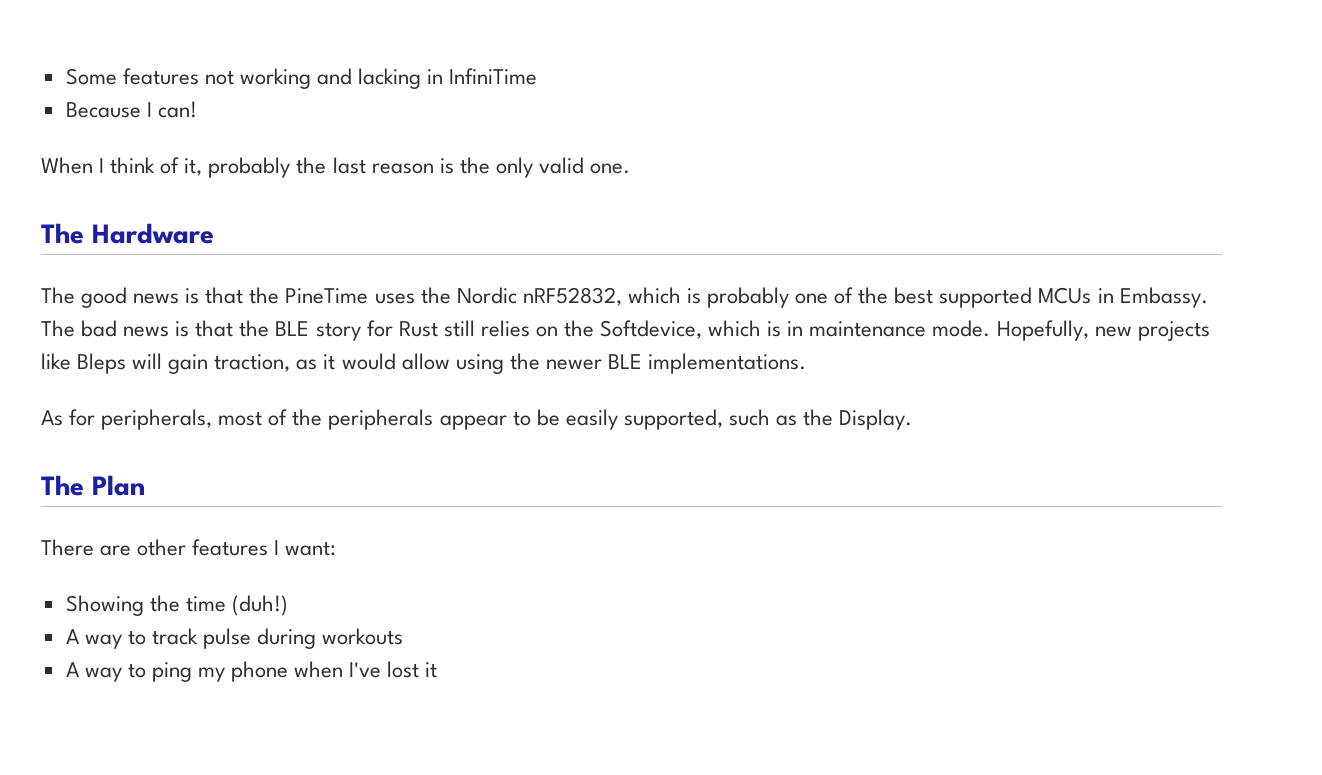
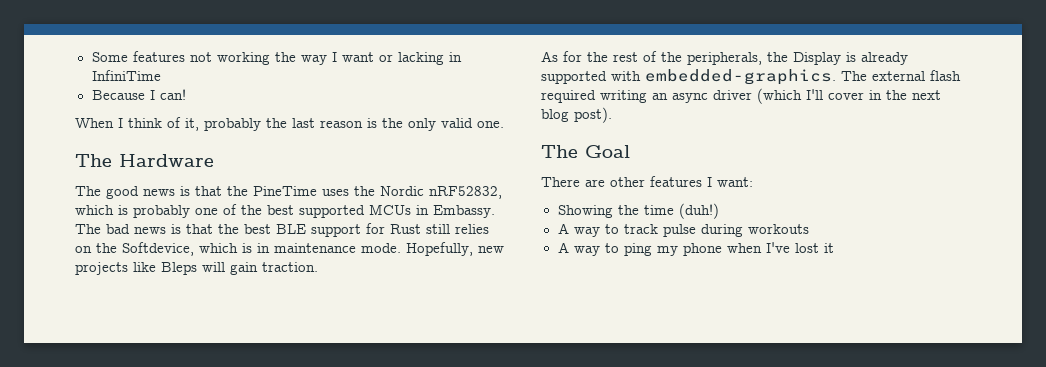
- Some features not working and lacking in InfiniTime
+ Some features not working the way I want or lacking in InfiniTime
- The bad news is that the BLE story for Rust still relies on the Softdevice, which is in maintenance mode.
+ The bad news is that the best BLE support for Rust still relies on the Softdevice, which is in maintenance mode.
- Hopefully, new projects like Bleps will gain traction, as it would allow using the newer BLE implementations.
- As for peripherals, most of the peripherals appear to be easily supported, such as the Display.
- The Plan
+ Hopefully, new projects like Bleps will gain traction.
+ As for the rest of the peripherals, the Display is already supported with embedded-graphics. The external flash required writing an async driver (which I'll cover in the next blog post).
+ The Goal

